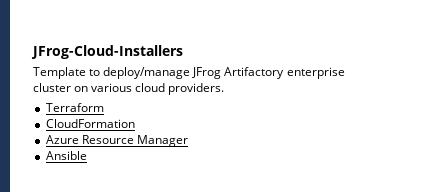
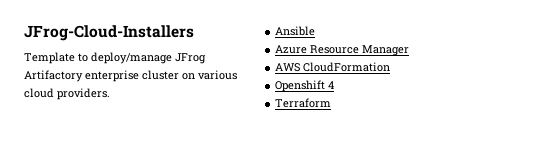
- Terraform
- CloudFormation
+ Ansible
- Ansible
+ AWS CloudFormation
+ Openshift 4
+ Terraform

